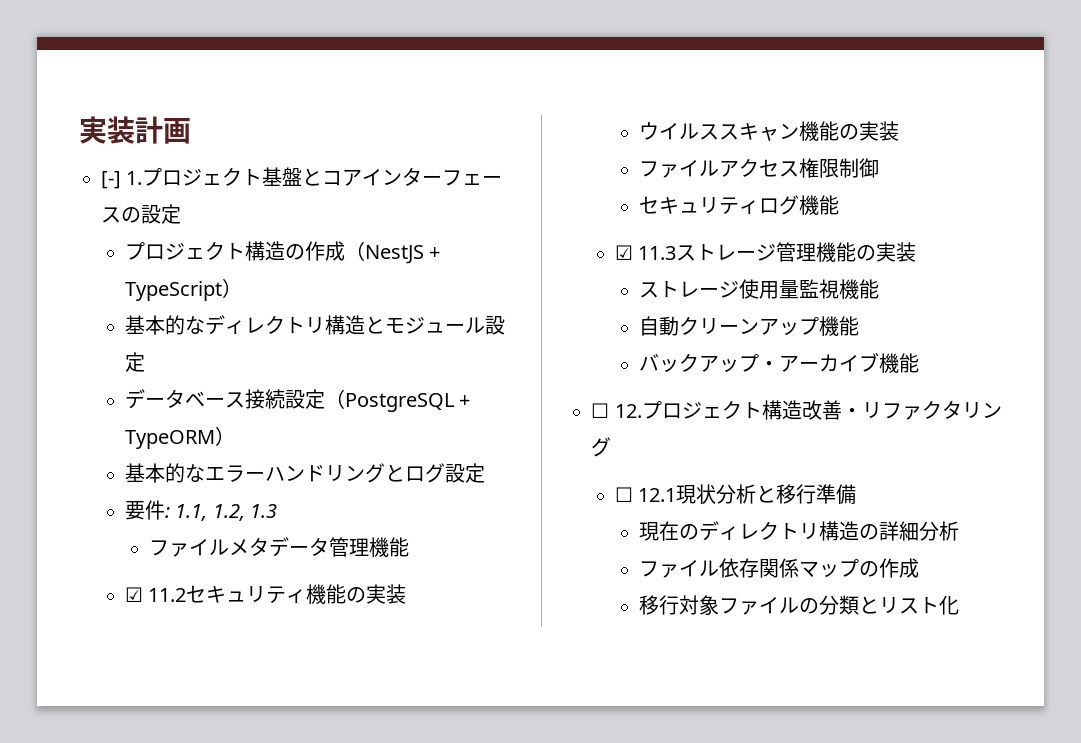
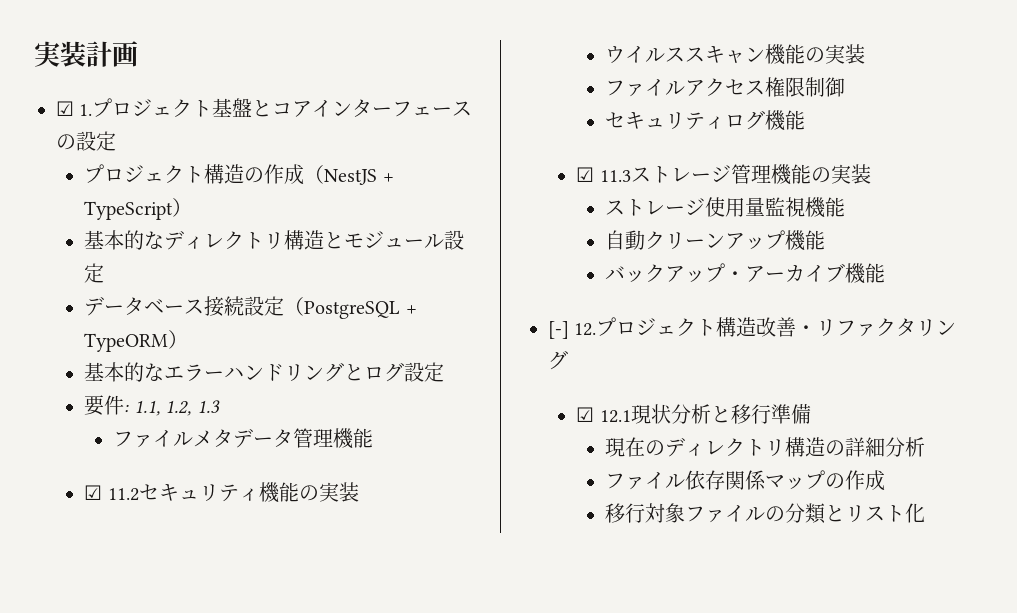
- [-] 1.プロジェクト基盤とコアインターフェースの設定
+ ☑ 1.プロジェクト基盤とコアインターフェースの設定
- ☐ 12.プロジェクト構造改善・リファクタリング
+ [-] 12.プロジェクト構造改善・リファクタリング
- ☐ 12.1現状分析と移行準備
+ ☑ 12.1現状分析と移行準備

